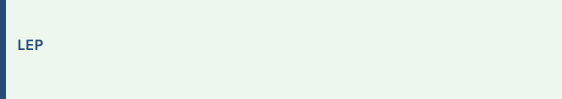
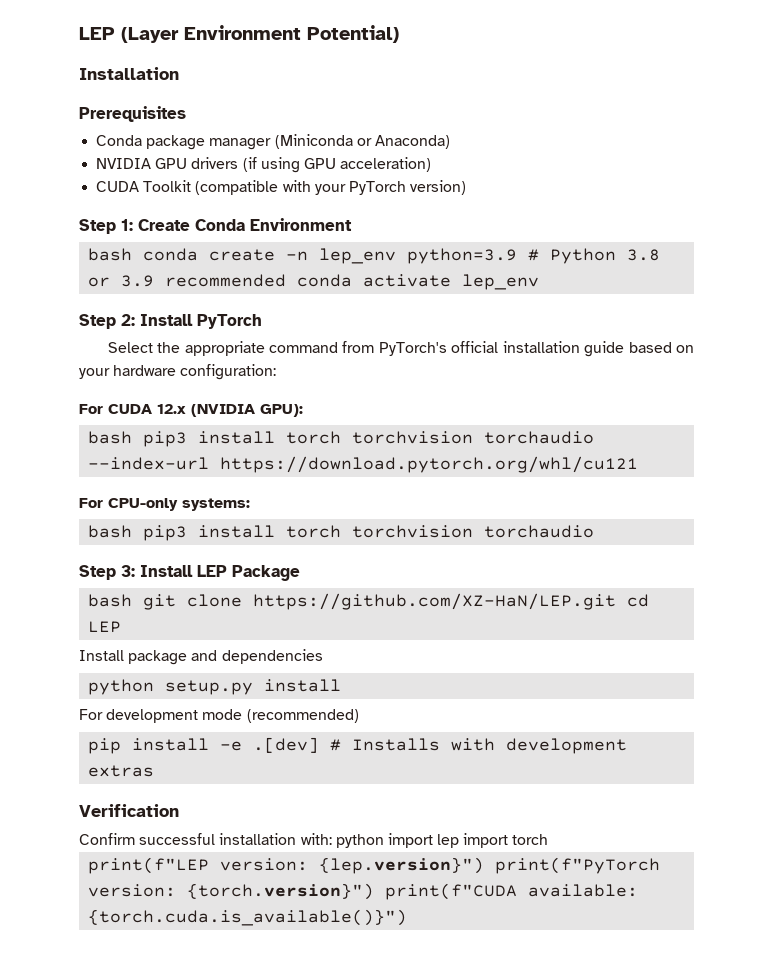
- LEP
+ LEP (Layer Environment Potential)
+ Installation
+ Prerequisites
+ Conda package manager (Miniconda or Anaconda)
+ NVIDIA GPU drivers (if using GPU acceleration)
+ CUDA Toolkit (compatible with your PyTorch version)
+ Step 1: Create Conda Environment
+ bash conda create -n lep_env python=3.9 # Python 3.8 or 3.9 recommended conda activate lep_env
+ Step 2: Install PyTorch
+ Select the appropriate command from PyTorch's official installation guide based on your hardware configuration:
+ For CUDA 12.x (NVIDIA GPU):
+ bash pip3 install torch torchvision torchaudio --index-url https://download.pytorch.org/whl/cu121
+ For CPU-only systems:
+ bash pip3 install torch torchvision torchaudio
+ Step 3: Install LEP Package
+ bash git clone https://github.com/XZ-HaN/LEP.git cd LEP
+ Install package and dependencies
+ python setup.py install
+ For development mode (recommended)
+ pip install -e .[dev] # Installs with development extras
+ Verification
+ Confirm successful installation with: python import lep import torch
+ print(f"LEP version: {lep.version}") print(f"PyTorch version: {torch.version}") print(f"CUDA available: {torch.cuda.is_available()}")

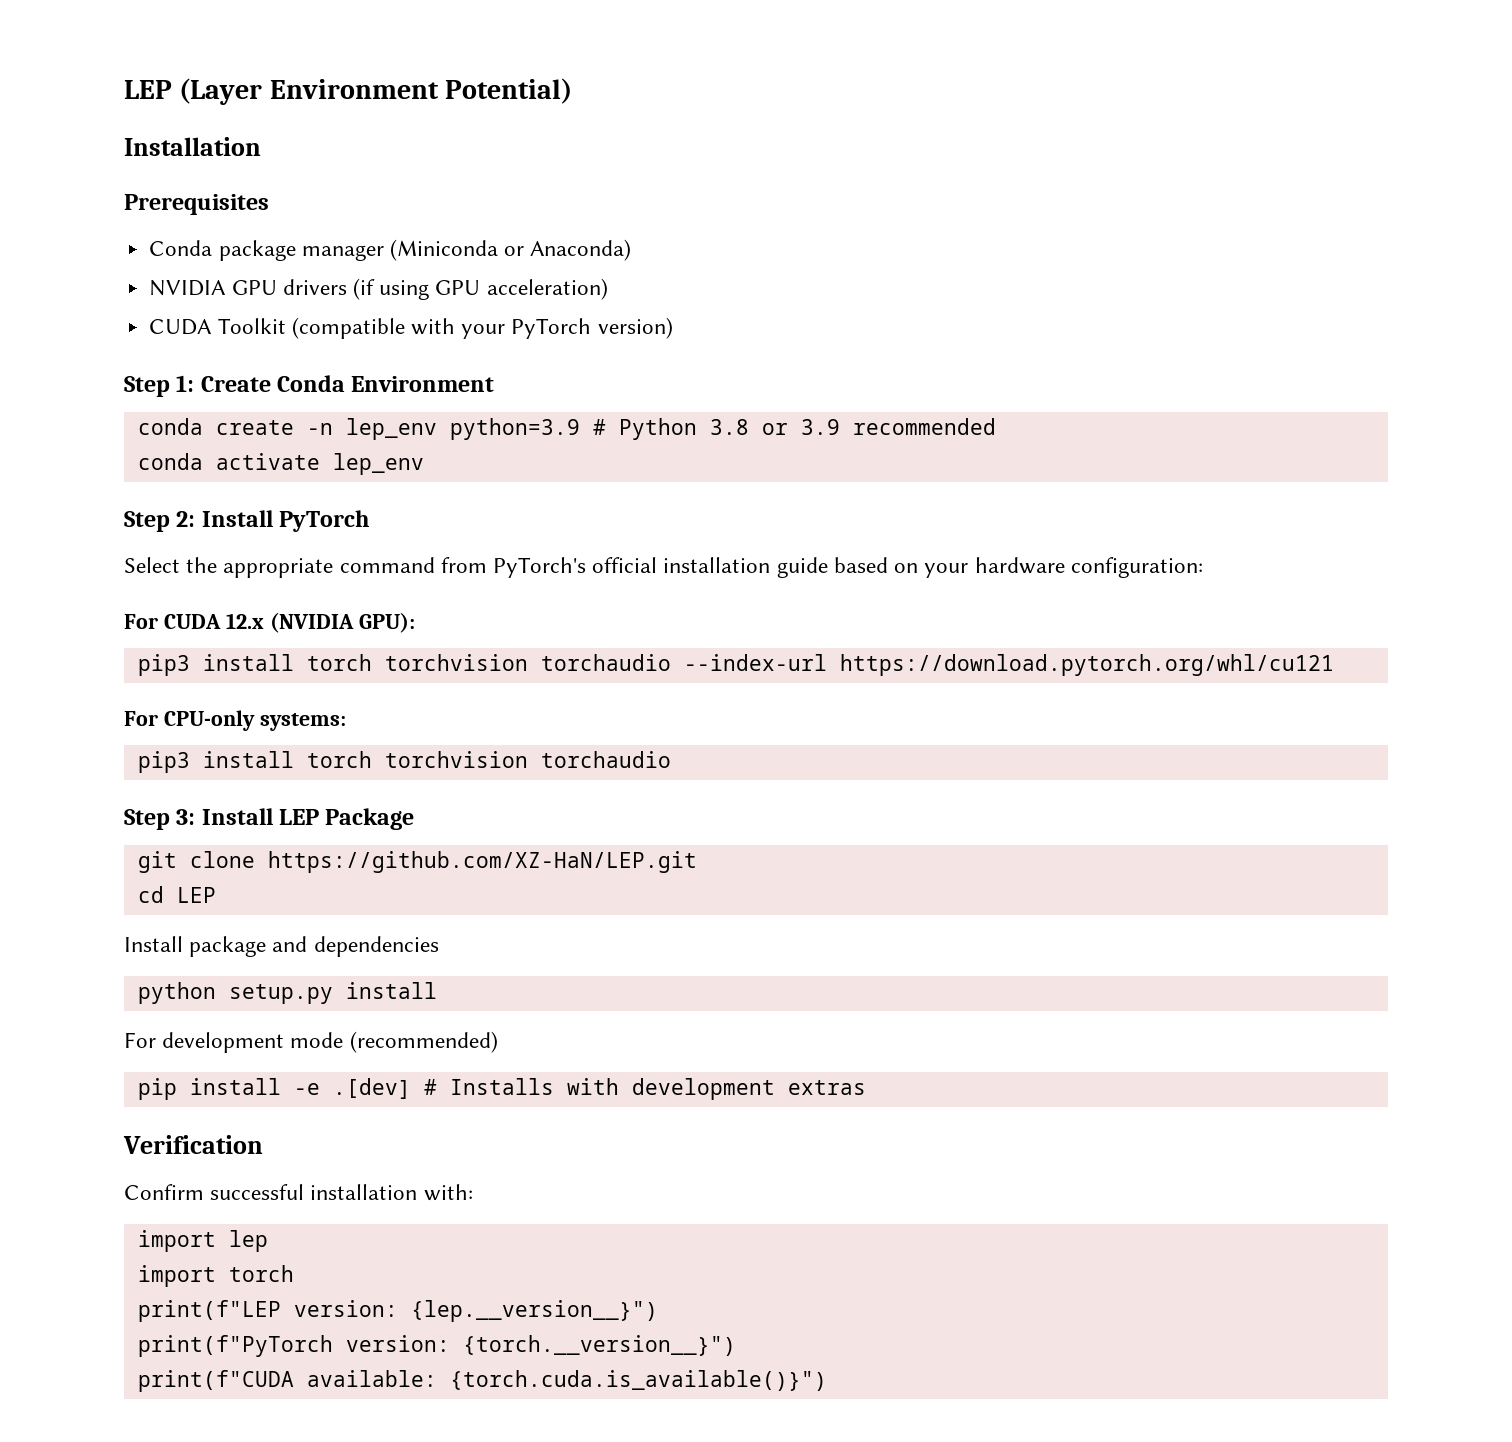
- bash conda create -n lep_env python=3.9 # Python 3.8 or 3.9 recommended conda activate lep_env
+ conda create -n lep_env python=3.9 # Python 3.8 or 3.9 recommended
+ conda activate lep_env
- bash pip3 install torch torchvision torchaudio --index-url https://download.pytorch.org/whl/cu121
+ pip3 install torch torchvision torchaudio --index-url https://download.pytorch.org/whl/cu121
  For CPU-only systems:
- bash pip3 install torch torchvision torchaudio
+ pip3 install torch torchvision torchaudio
- bash git clone https://github.com/XZ-HaN/LEP.git cd LEP
+ git clone https://github.com/XZ-HaN/LEP.git
+ cd LEP
- Confirm successful installation with: python import lep import torch
+ Confirm successful installation with:
+ import lep
+ import torch
- print(f"LEP version: {lep.version}") print(f"PyTorch version: {torch.version}") print(f"CUDA available: {torch.cuda.is_available()}")
+ print(f"LEP version: {lep.__version__}")
+ print(f"PyTorch version: {torch.__version__}")
+ print(f"CUDA available: {torch.cuda.is_available()}")

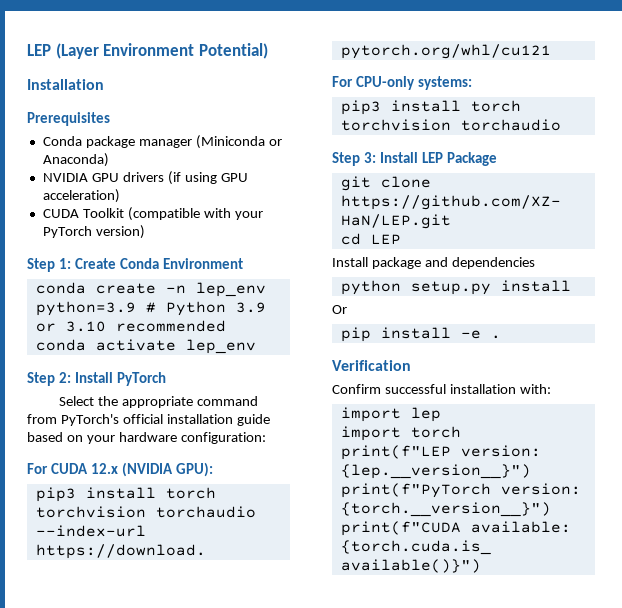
- conda create -n lep_env python=3.9 # Python 3.8 or 3.9 recommended
+ conda create -n lep_env python=3.9 # Python 3.9 or 3.10 recommended
- For development mode (recommended)
+ Or
- pip install -e .[dev] # Installs with development extras
+ pip install -e .

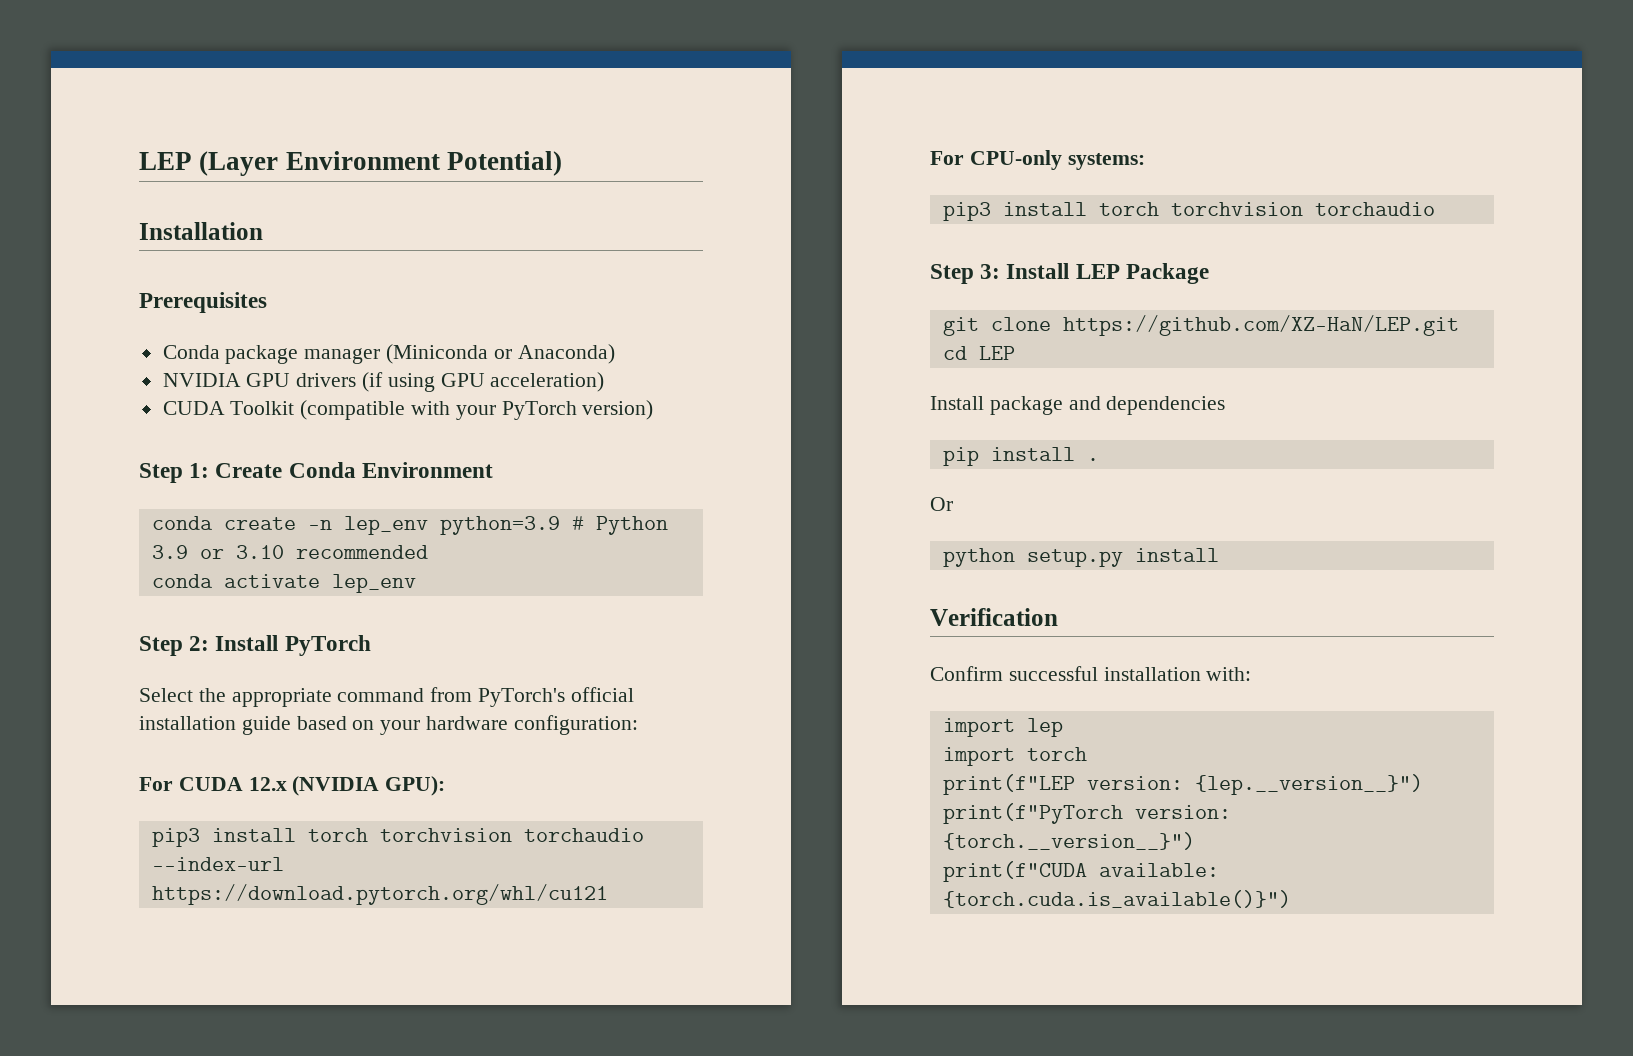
+ pip install .
+ Or
- Or
- pip install -e .

